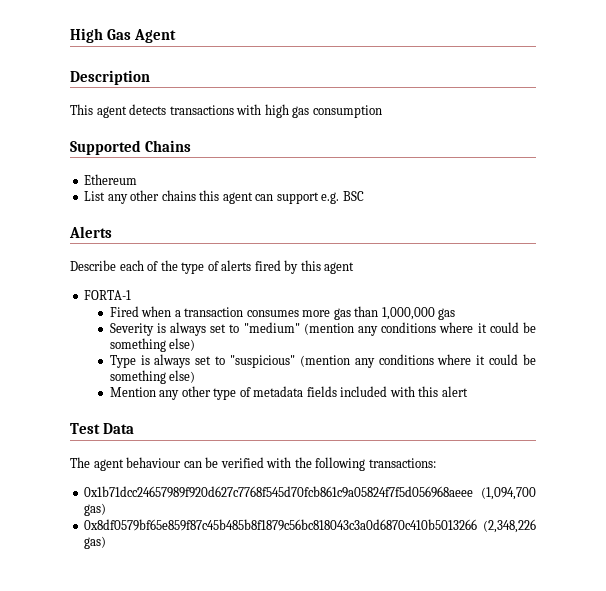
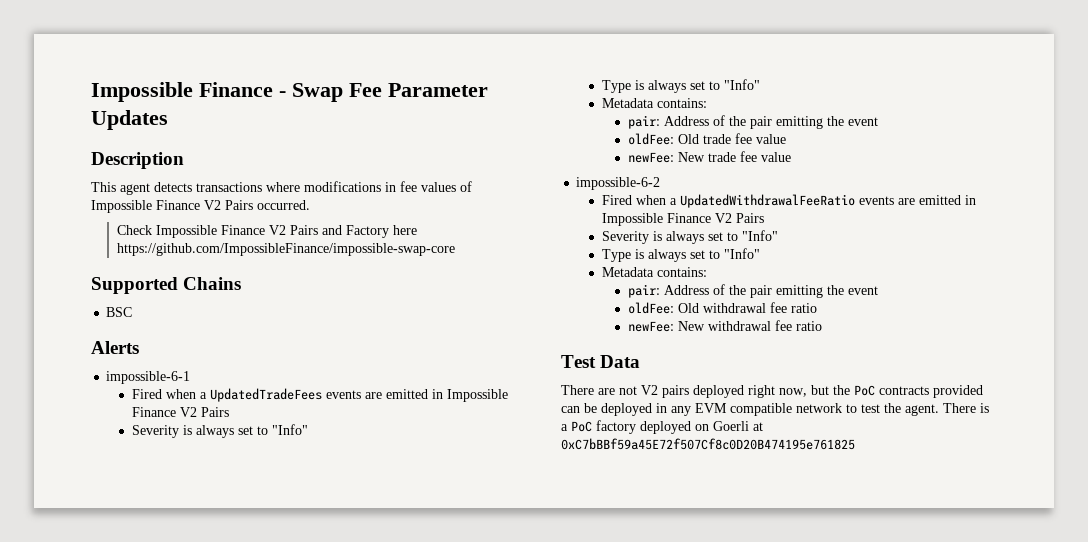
- High Gas Agent
+ Impossible Finance - Swap Fee Parameter Updates
- This agent detects transactions with high gas consumption
+ This agent detects transactions where modifications in fee values of Impossible Finance V2 Pairs occurred.
+ Check Impossible Finance V2 Pairs and Factory here https://github.com/ImpossibleFinance/impossible-swap-core
  Supported Chains
- Ethereum
- List any other chains this agent can support e.g. BSC
+ BSC
  Alerts
- Describe each of the type of alerts fired by this agent
- FORTA-1
- Fired when a transaction consumes more gas than 1,000,000 gas
- Severity is always set to "medium" (mention any conditions where it could be something else)
- Type is always set to "suspicious" (mention any conditions where it could be something else)
- Mention any other type of metadata fields included with this alert
+ impossible-6-1
+ Fired when a UpdatedTradeFees events are emitted in Impossible Finance V2 Pairs
+ Severity is always set to "Info"
+ Type is always set to "Info"
+ Metadata contains:
+ pair: Address of the pair emitting the event
+ oldFee: Old trade fee value
+ newFee: New trade fee value
+ impossible-6-2
+ Fired when a UpdatedWithdrawalFeeRatio events are emitted in Impossible Finance V2 Pairs
+ Severity is always set to "Info"
+ Type is always set to "Info"
+ Metadata contains:
+ pair: Address of the pair emitting the event
+ oldFee: Old withdrawal fee ratio
+ newFee: New withdrawal fee ratio
  Test Data
- The agent behaviour can be verified with the following transactions:
- 0x1b71dcc24657989f920d627c7768f545d70fcb861c9a05824f7f5d056968aeee (1,094,700 gas)
- 0x8df0579bf65e859f87c45b485b8f1879c56bc818043c3a0d6870c410b5013266 (2,348,226 gas)
+ There are not V2 pairs deployed right now, but the PoC contracts provided can be deployed in any EVM compatible network to test the agent. There is a PoC factory deployed on Goerli at 0xC7bBBf59a45E72f507Cf8c0D20B474195e761825

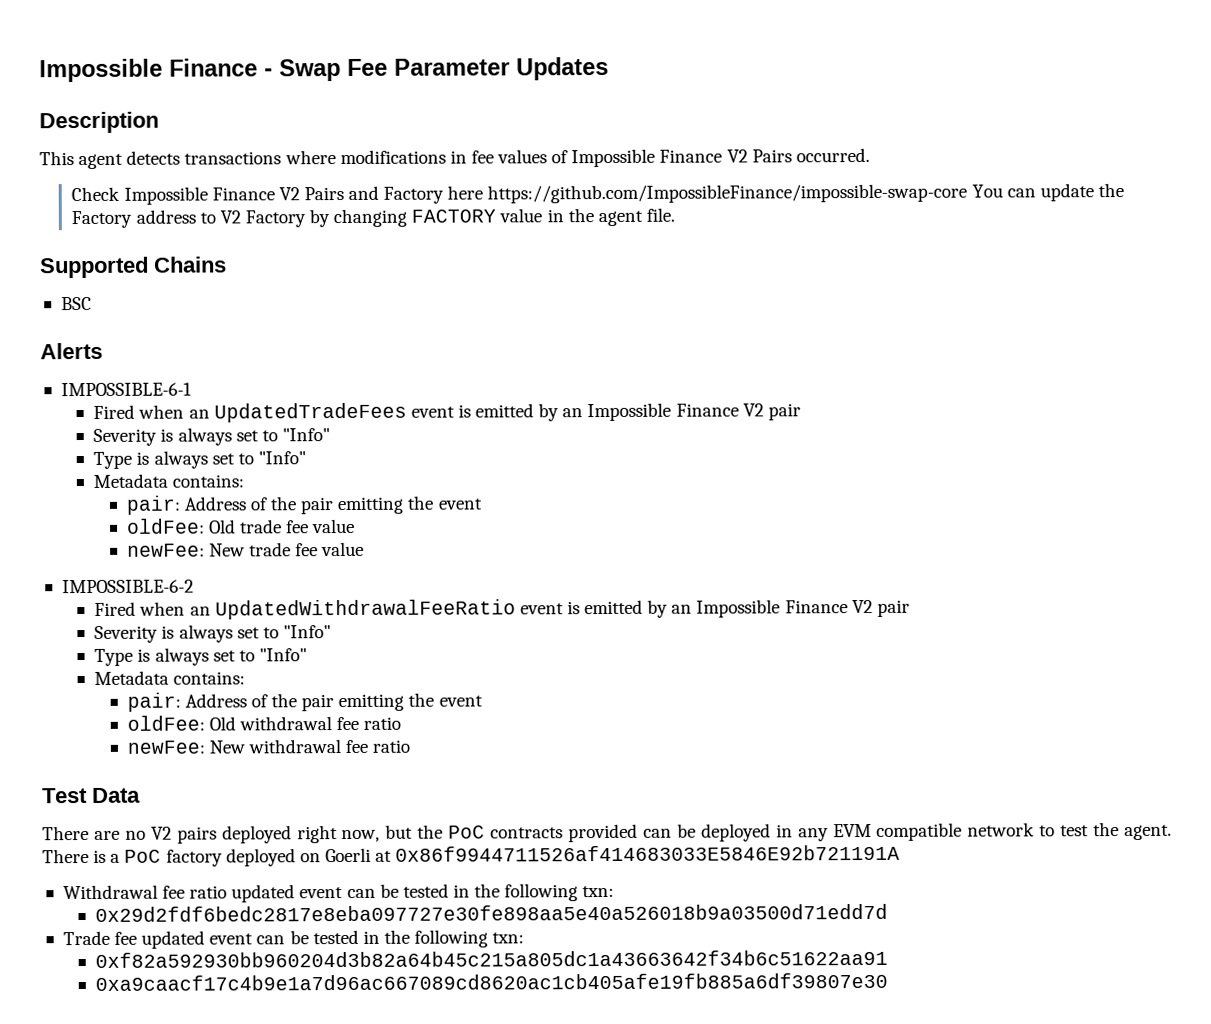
- Check Impossible Finance V2 Pairs and Factory here https://github.com/ImpossibleFinance/impossible-swap-core
+ Check Impossible Finance V2 Pairs and Factory here https://github.com/ImpossibleFinance/impossible-swap-core You can update the Factory address to V2 Factory by changing FACTORY value in the agent file.
- impossible-6-1
- Fired when a UpdatedTradeFees events are emitted in Impossible Finance V2 Pairs
+ IMPOSSIBLE-6-1
+ Fired when an UpdatedTradeFees event is emitted by an Impossible Finance V2 pair
- impossible-6-2
- Fired when a UpdatedWithdrawalFeeRatio events are emitted in Impossible Finance V2 Pairs
+ IMPOSSIBLE-6-2
+ Fired when an UpdatedWithdrawalFeeRatio event is emitted by an Impossible Finance V2 pair
- There are not V2 pairs deployed right now, but the PoC contracts provided can be deployed in any EVM compatible network to test the agent.
+ There are no V2 pairs deployed right now, but the PoC contracts provided can be deployed in any EVM compatible network to test the agent.
- There is a PoC factory deployed on Goerli at 0xC7bBBf59a45E72f507Cf8c0D20B474195e761825
+ There is a PoC factory deployed on Goerli at 0x86f9944711526af414683033E5846E92b721191A
+ Withdrawal fee ratio updated event can be tested in the following txn:
+ 0x29d2fdf6bedc2817e8eba097727e30fe898aa5e40a526018b9a03500d71edd7d
+ Trade fee updated event can be tested in the following txn:
+ 0xf82a592930bb960204d3b82a64b45c215a805dc1a43663642f34b6c51622aa91
+ 0xa9caacf17c4b9e1a7d96ac667089cd8620ac1cb405afe19fb885a6df39807e30

